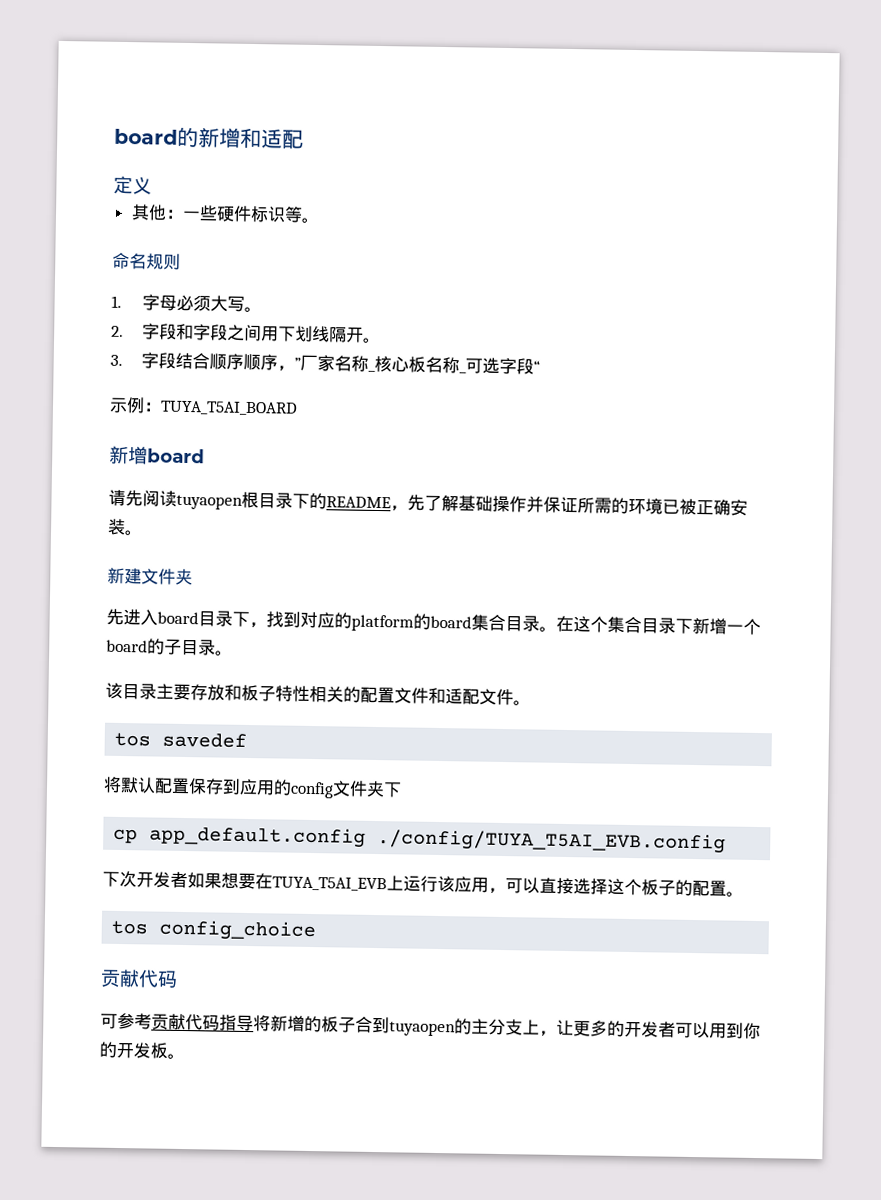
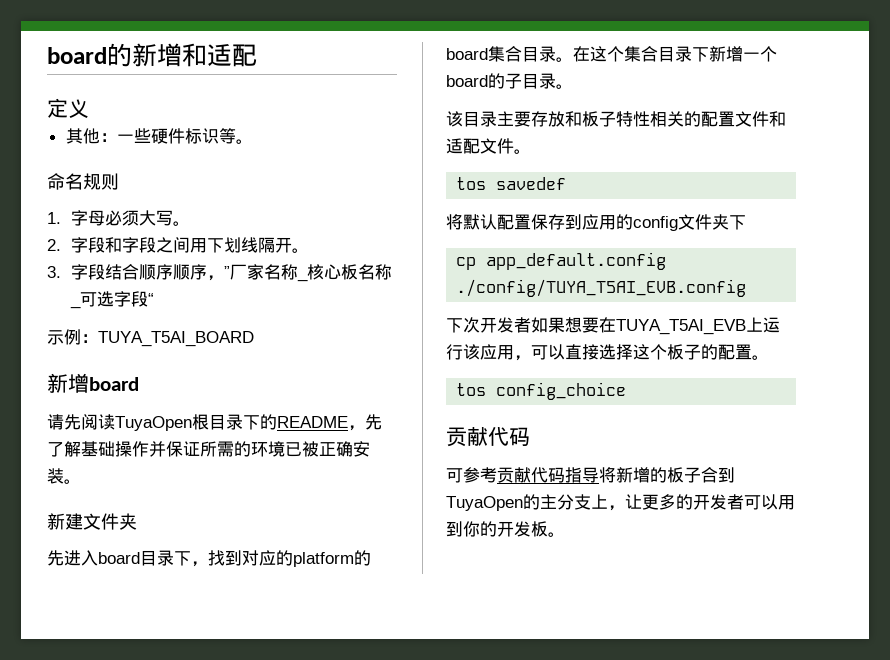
- 请先阅读tuyaopen根目录下的README，先了解基础操作并保证所需的环境已被正确安装。
+ 请先阅读TuyaOpen根目录下的README，先了解基础操作并保证所需的环境已被正确安装。
- 可参考贡献代码指导将新增的板子合到tuyaopen的主分支上，让更多的开发者可以用到你的开发板。
+ 可参考贡献代码指导将新增的板子合到TuyaOpen的主分支上，让更多的开发者可以用到你的开发板。

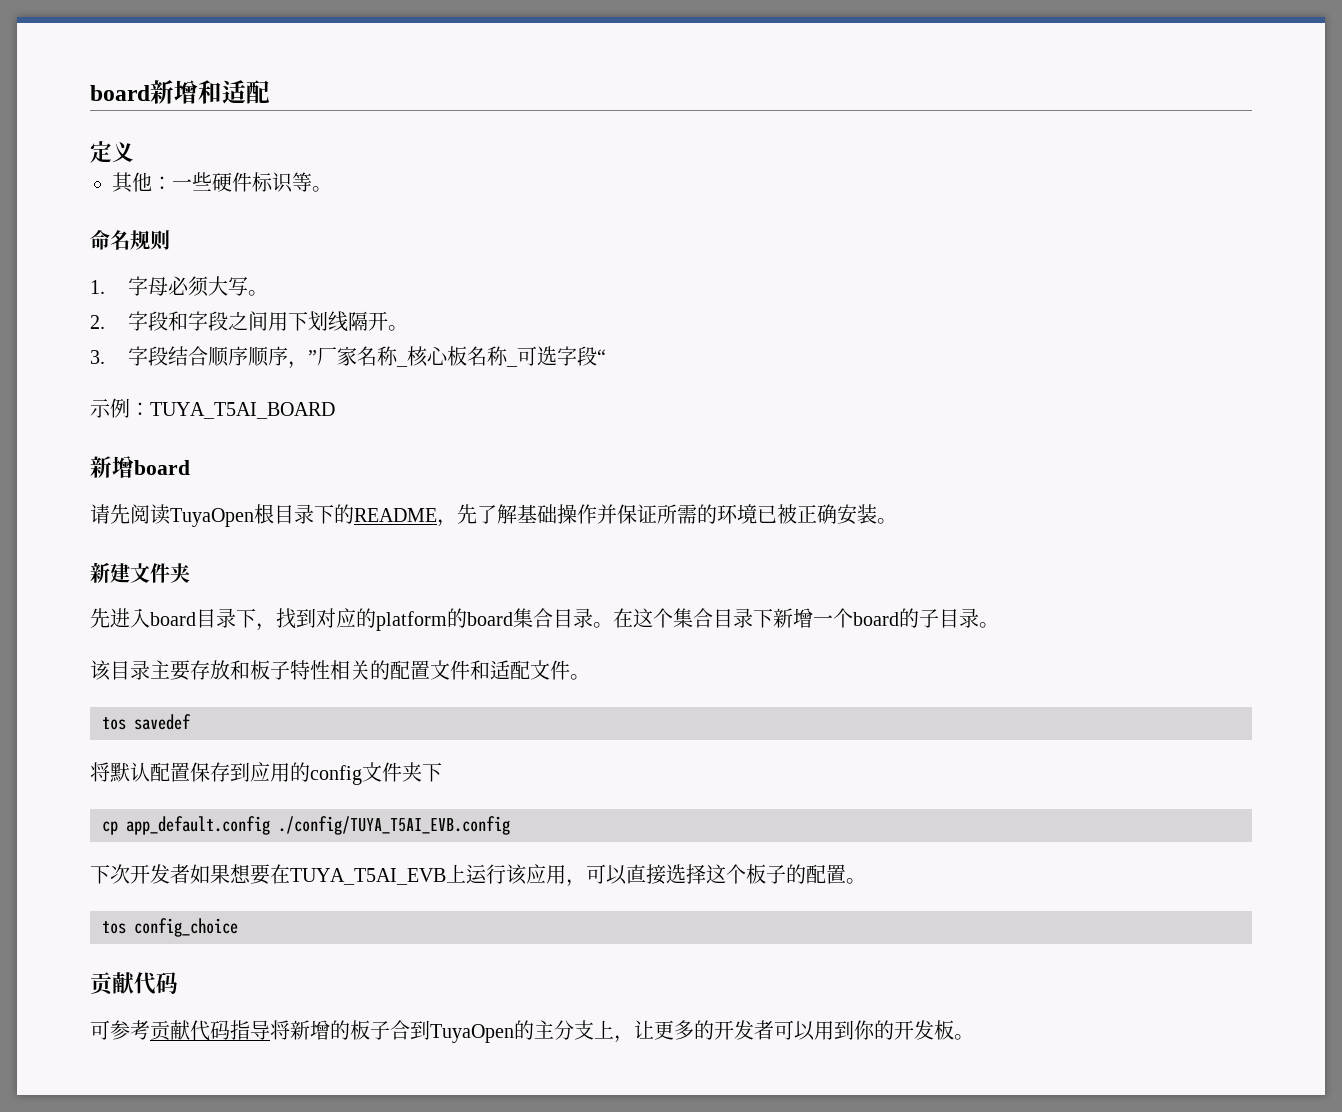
- board的新增和适配
+ board新增和适配

